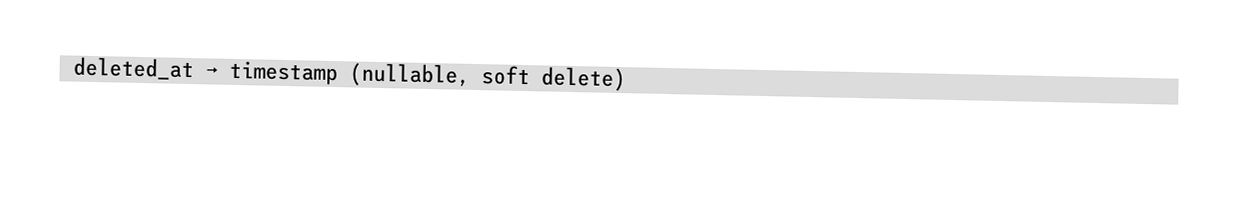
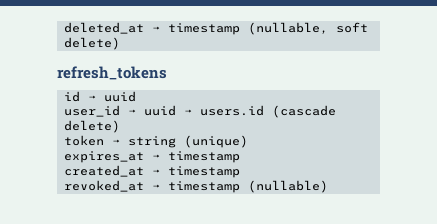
+ refresh_tokens
+ id → uuid
+ user_id → uuid → users.id (cascade delete)
+ token → string (unique)
+ expires_at → timestamp
+ created_at → timestamp
+ revoked_at → timestamp (nullable)

